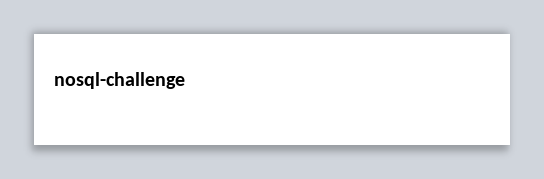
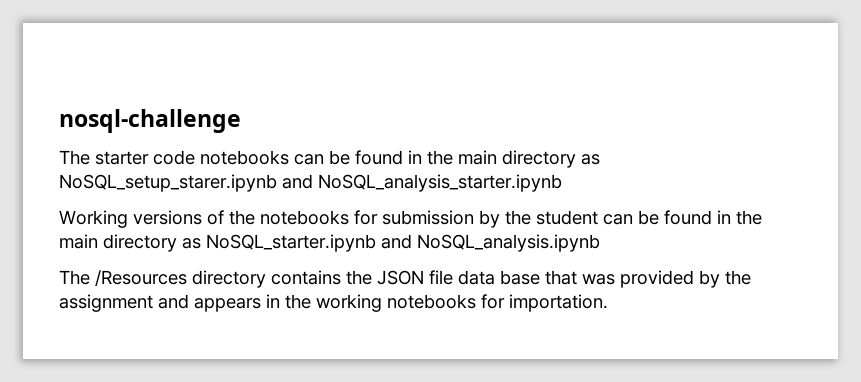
+ The starter code notebooks can be found in the main directory as NoSQL_setup_starer.ipynb and NoSQL_analysis_starter.ipynb
+ Working versions of the notebooks for submission by the student can be found in the main directory as NoSQL_starter.ipynb and NoSQL_analysis.ipynb
+ The /Resources directory contains the JSON file data base that was provided by the assignment and appears in the working notebooks for importation.

